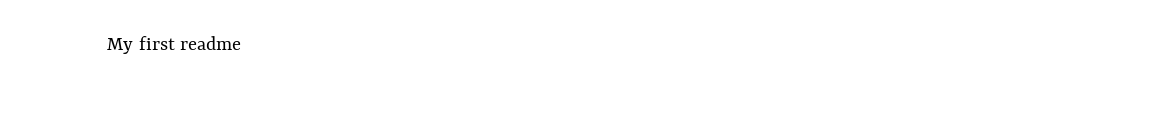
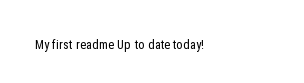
- My first readme
+ My first readme Up to date today!

